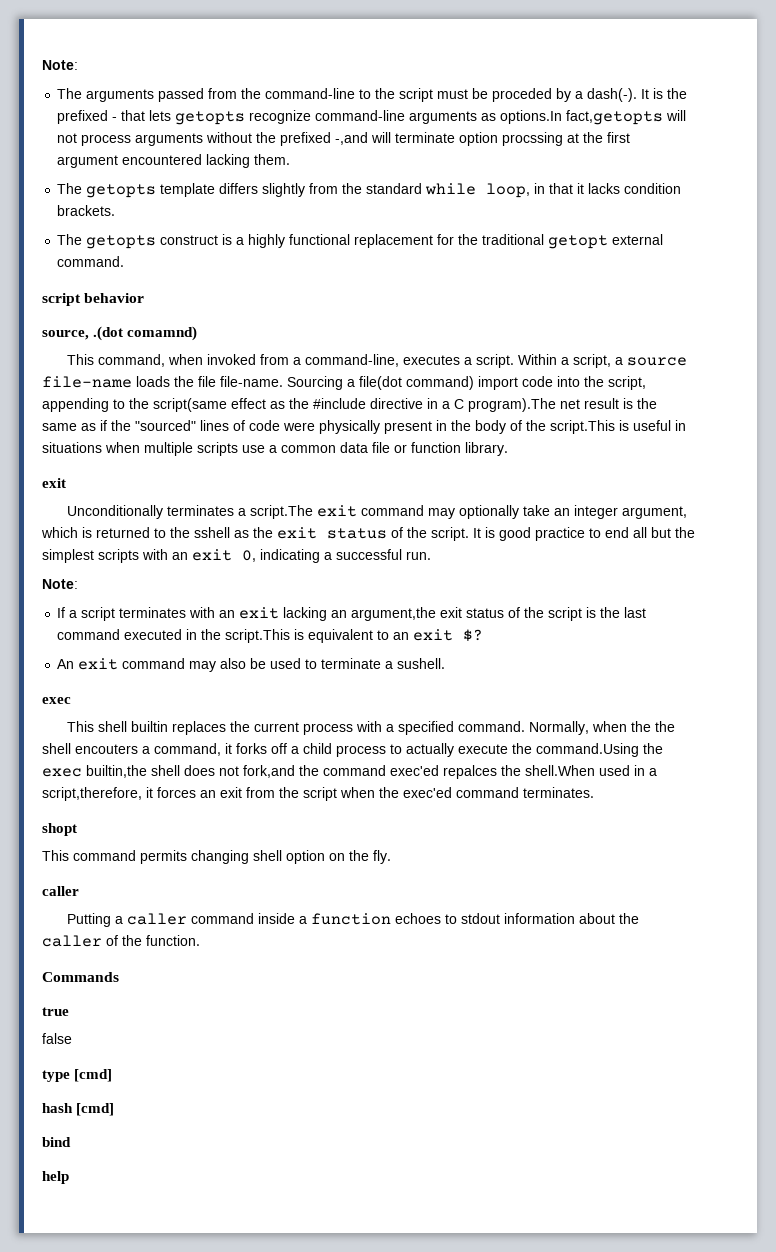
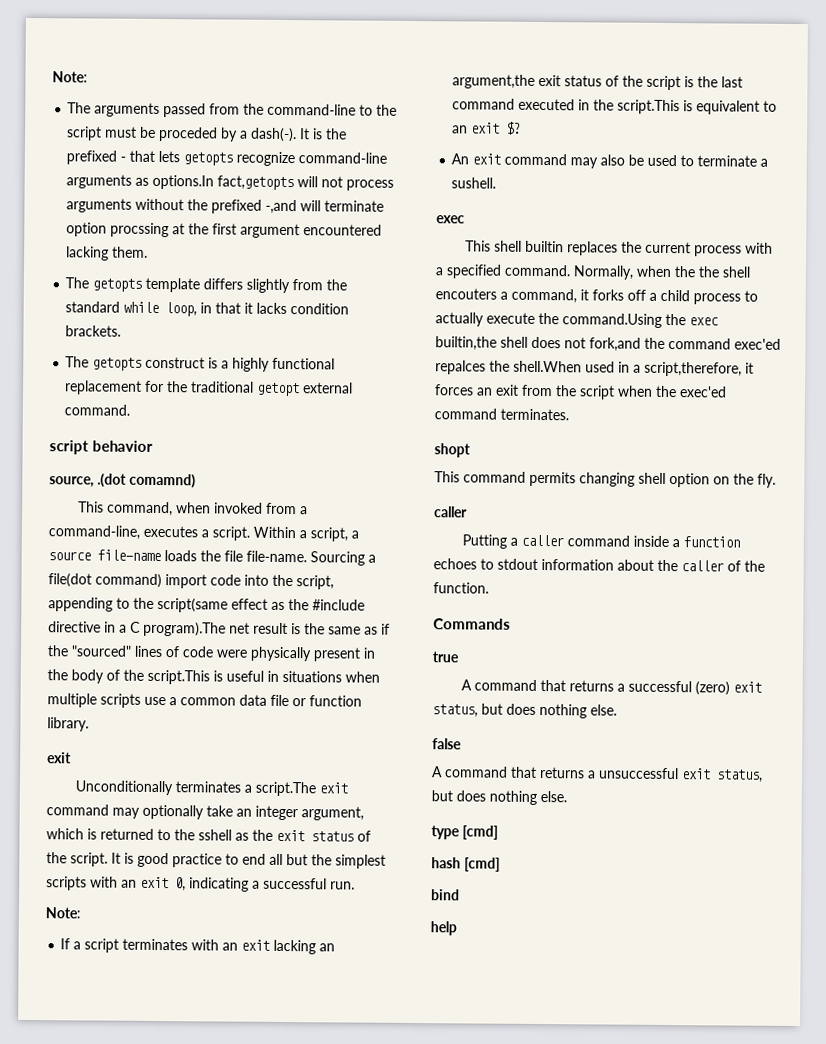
+ A command that returns a successful (zero) exit status, but does nothing else.
  false
+ A command that returns a unsuccessful exit status, but does nothing else.

